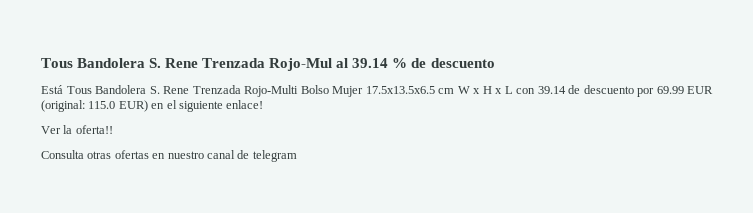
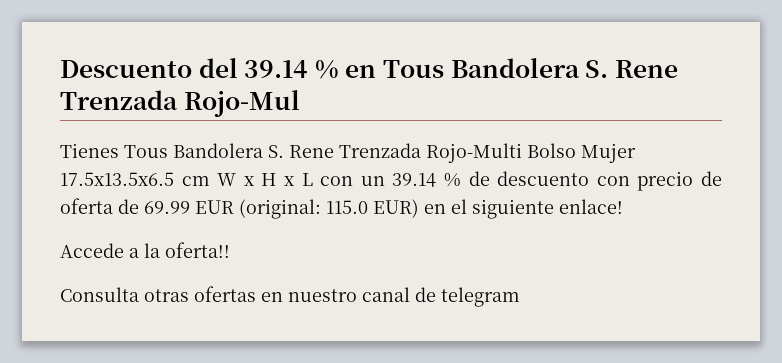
- Tous Bandolera S. Rene Trenzada Rojo-Mul al 39.14 % de descuento
- Está Tous Bandolera S. Rene Trenzada Rojo-Multi Bolso Mujer 17.5x13.5x6.5 cm W x H x L con 39.14 de descuento por 69.99 EUR (original: 115.0 EUR) en el siguiente enlace!
+ Descuento del 39.14 % en Tous Bandolera S. Rene Trenzada Rojo-Mul
+ Tienes Tous Bandolera S. Rene Trenzada Rojo-Multi Bolso Mujer 17.5x13.5x6.5 cm W x H x L con un 39.14 % de descuento con precio de oferta de 69.99 EUR (original: 115.0 EUR) en el siguiente enlace!
- Ver la oferta!!
+ Accede a la oferta!!

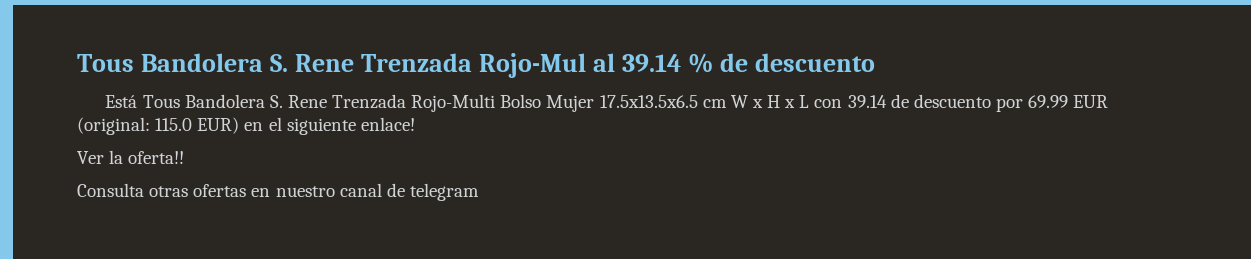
- Descuento del 39.14 % en Tous Bandolera S. Rene Trenzada Rojo-Mul
- Tienes Tous Bandolera S. Rene Trenzada Rojo-Multi Bolso Mujer 17.5x13.5x6.5 cm W x H x L con un 39.14 % de descuento con precio de oferta de 69.99 EUR (original: 115.0 EUR) en el siguiente enlace!
+ Tous Bandolera S. Rene Trenzada Rojo-Mul al 39.14 % de descuento
+ Está Tous Bandolera S. Rene Trenzada Rojo-Multi Bolso Mujer 17.5x13.5x6.5 cm W x H x L con 39.14 de descuento por 69.99 EUR (original: 115.0 EUR) en el siguiente enlace!
- Accede a la oferta!!
+ Ver la oferta!!

